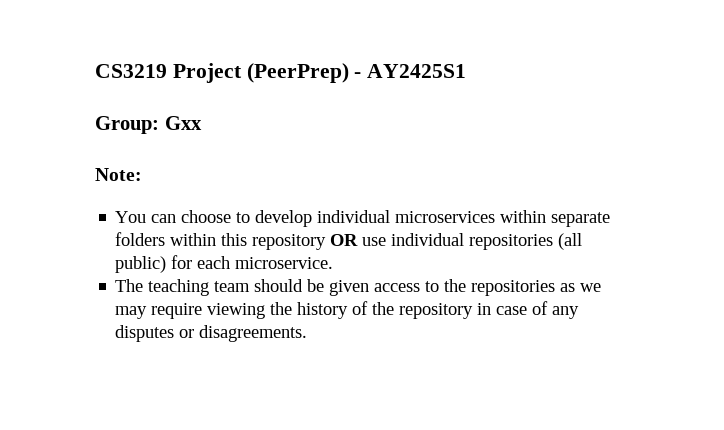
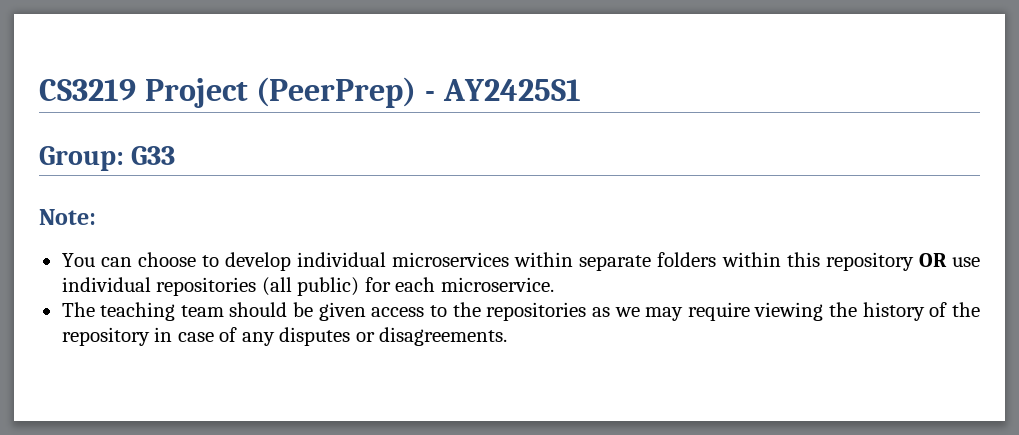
- Group: Gxx
+ Group: G33

